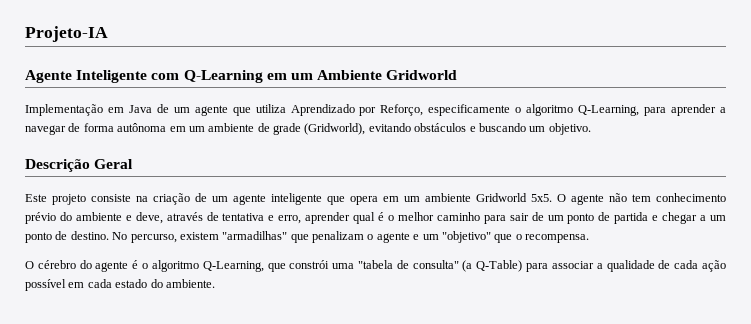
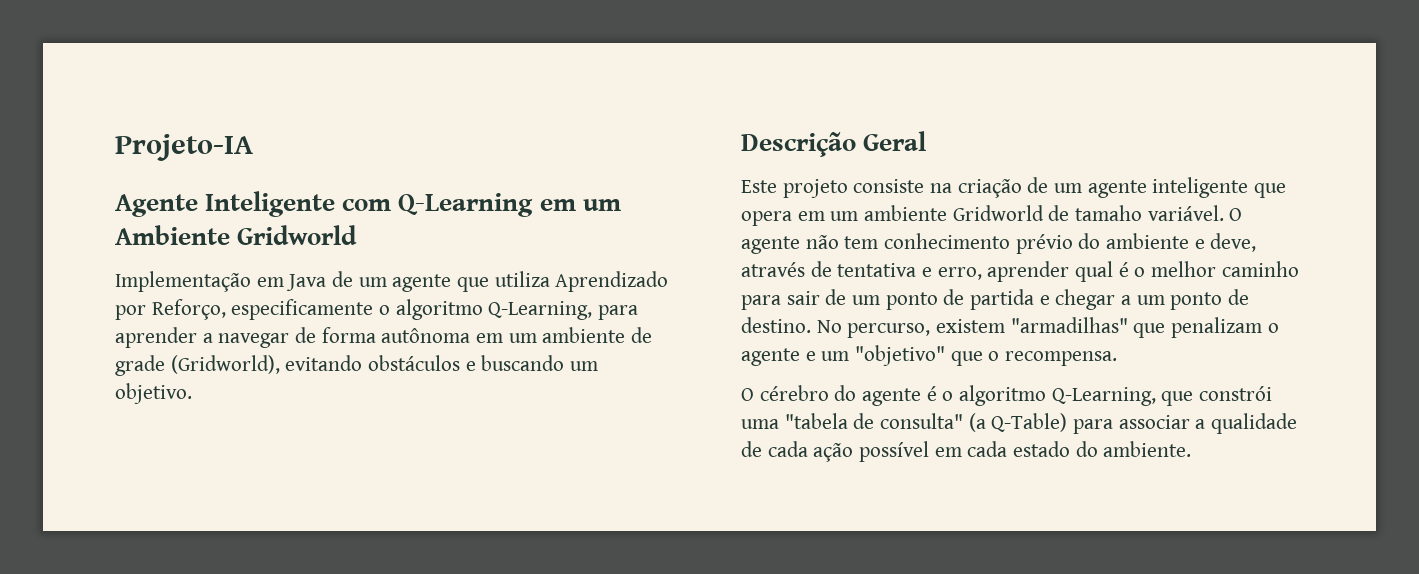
- Este projeto consiste na criação de um agente inteligente que opera em um ambiente Gridworld 5x5.
+ Este projeto consiste na criação de um agente inteligente que opera em um ambiente Gridworld de tamaho variável.

